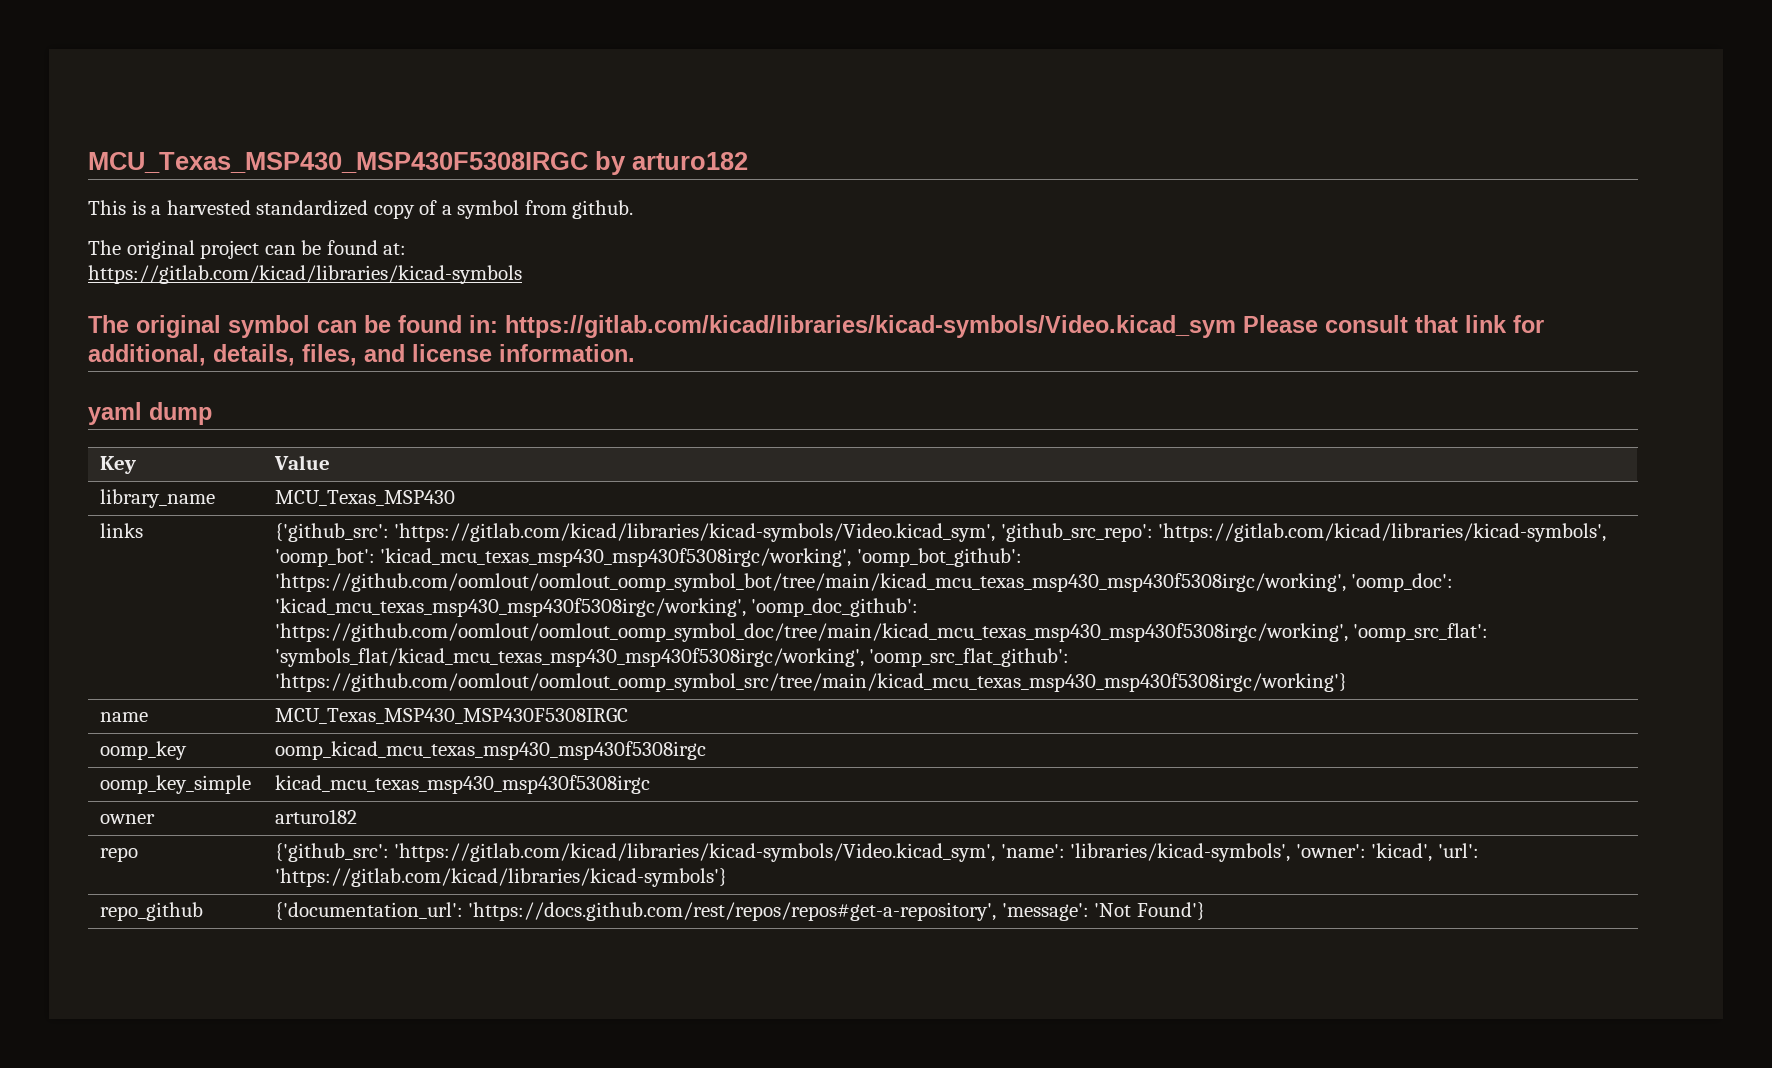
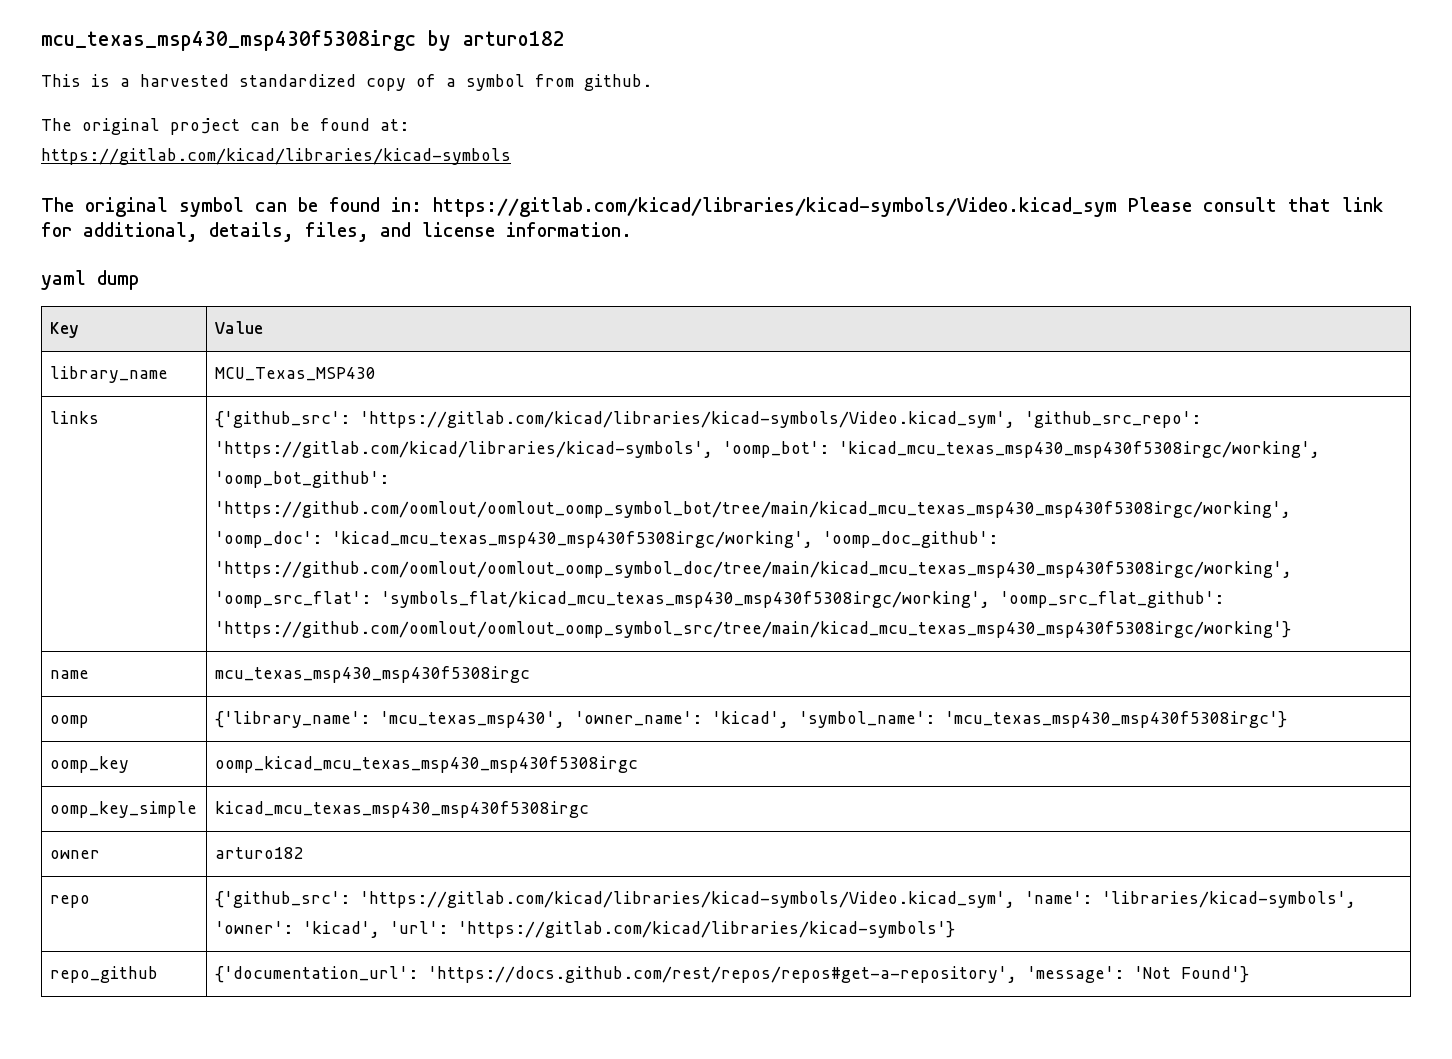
- MCU_Texas_MSP430_MSP430F5308IRGC by arturo182
+ mcu_texas_msp430_msp430f5308irgc by arturo182
- name | MCU_Texas_MSP430_MSP430F5308IRGC
+ name | mcu_texas_msp430_msp430f5308irgc
+ oomp | {'library_name': 'mcu_texas_msp430', 'owner_name': 'kicad', 'symbol_name': 'mcu_texas_msp430_msp430f5308irgc'}

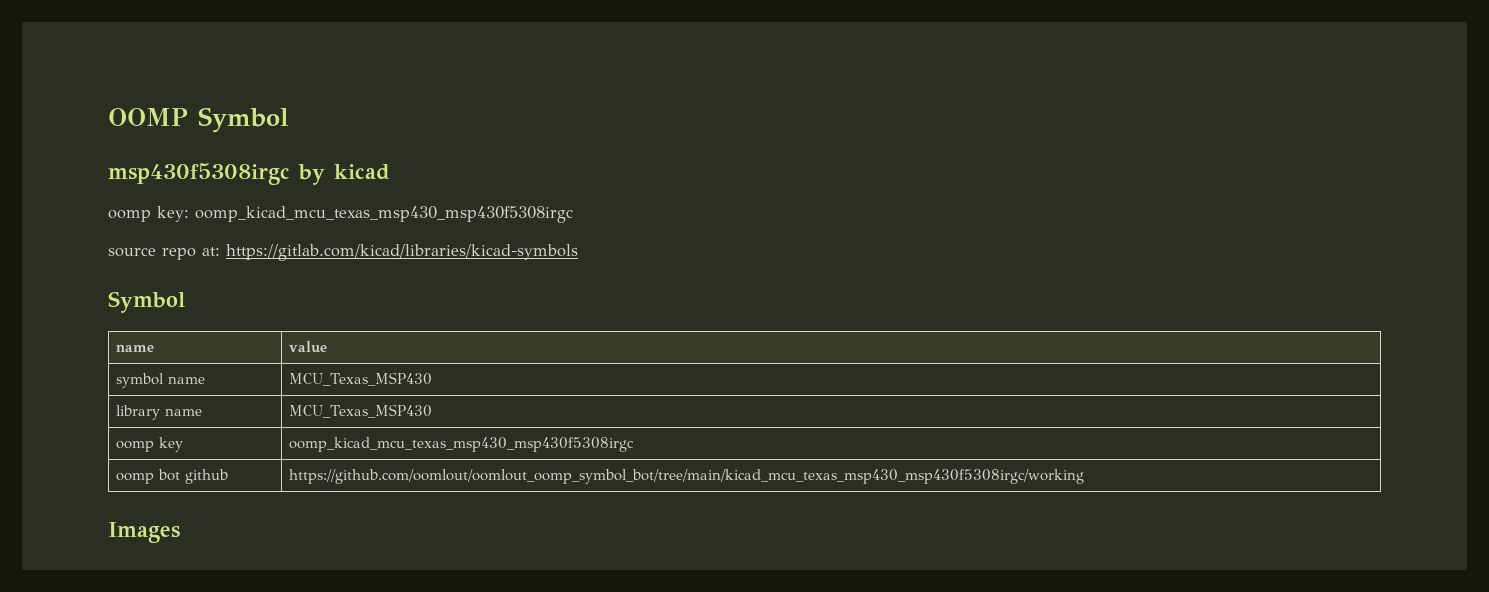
- mcu_texas_msp430_msp430f5308irgc by arturo182
- This is a harvested standardized copy of a symbol from github.
- The original project can be found at:
- https://gitlab.com/kicad/libraries/kicad-symbols
- The original symbol can be found in: https://gitlab.com/kicad/libraries/kicad-symbols/Video.kicad_sym Please consult that link for additional, details, files, and license information.
- yaml dump
- Key | Value
- library_name | MCU_Texas_MSP430
- links | {'github_src': 'https://gitlab.com/kicad/libraries/kicad-symbols/Video.kicad_sym', 'github_src_repo': 'https://gitlab.com/kicad/libraries/kicad-symbols', 'oomp_bot': 'kicad_mcu_texas_msp430_msp430f5308irgc/working', 'oomp_bot_github': 'https://github.com/oomlout/oomlout_oomp_symbol_bot/tree/main/kicad_mcu_texas_msp430_msp430f5308irgc/working', 'oomp_doc': 'kicad_mcu_texas_msp430_msp430f5308irgc/working', 'oomp_doc_github': 'https://github.com/oomlout/oomlout_oomp_symbol_doc/tree/main/kicad_mcu_texas_msp430_msp430f5308irgc/working', 'oomp_src_flat': 'symbols_flat/kicad_mcu_texas_msp430_msp430f5308irgc/working', 'oomp_src_flat_github': 'https://github.com/oomlout/oomlout_oomp_symbol_src/tree/main/kicad_mcu_texas_msp430_msp430f5308irgc/working'}
- name | mcu_texas_msp430_msp430f5308irgc
- oomp | {'library_name': 'mcu_texas_msp430', 'owner_name': 'kicad', 'symbol_name': 'mcu_texas_msp430_msp430f5308irgc'}
- oomp_key | oomp_kicad_mcu_texas_msp430_msp430f5308irgc
- oomp_key_simple | kicad_mcu_texas_msp430_msp430f5308irgc
- owner | arturo182
- repo | {'github_src': 'https://gitlab.com/kicad/libraries/kicad-symbols/Video.kicad_sym', 'name': 'libraries/kicad-symbols', 'owner': 'kicad', 'url': 'https://gitlab.com/kicad/libraries/kicad-symbols'}
- repo_github | {'documentation_url': 'https://docs.github.com/rest/repos/repos#get-a-repository', 'message': 'Not Found'}
+ OOMP Symbol
+ msp430f5308irgc by kicad
+ oomp key: oomp_kicad_mcu_texas_msp430_msp430f5308irgc
+ source repo at: https://gitlab.com/kicad/libraries/kicad-symbols
+ Symbol
+ name | value
+ symbol name | MCU_Texas_MSP430
+ library name | MCU_Texas_MSP430
+ oomp key | oomp_kicad_mcu_texas_msp430_msp430f5308irgc
+ oomp bot github | https://github.com/oomlout/oomlout_oomp_symbol_bot/tree/main/kicad_mcu_texas_msp430_msp430f5308irgc/working
+ Images

